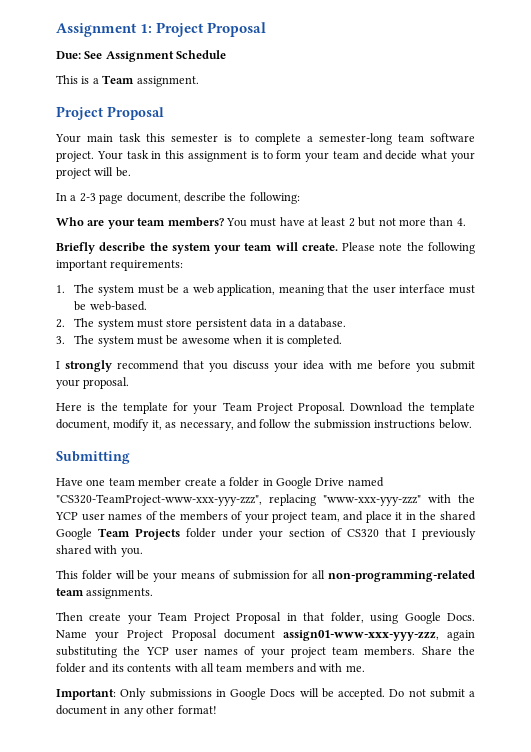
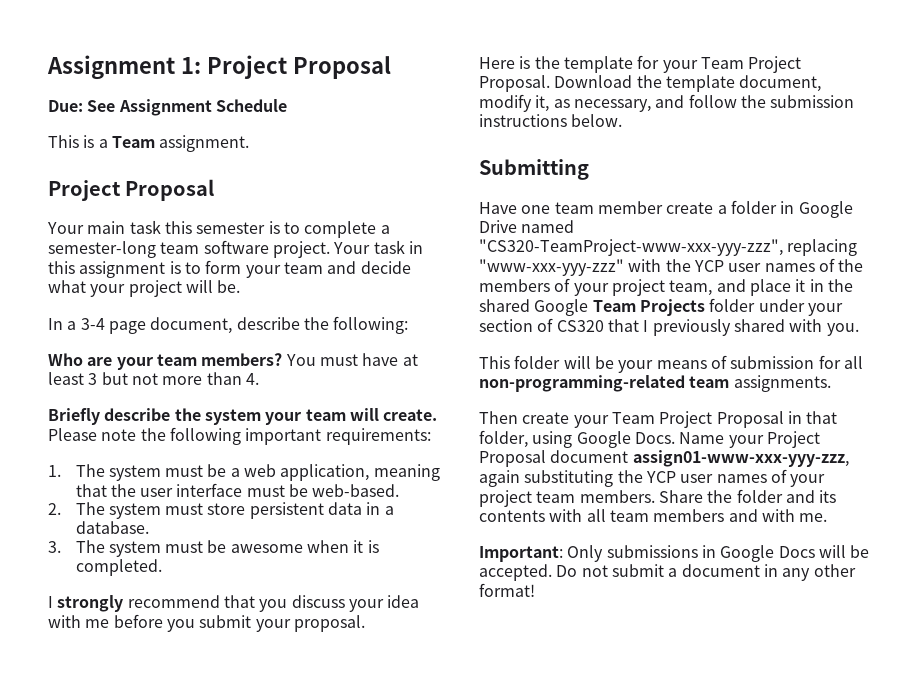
- In a 2-3 page document, describe the following:
+ In a 3-4 page document, describe the following:
- You must have at least 2 but not more than 4.
+ You must have at least 3 but not more than 4.

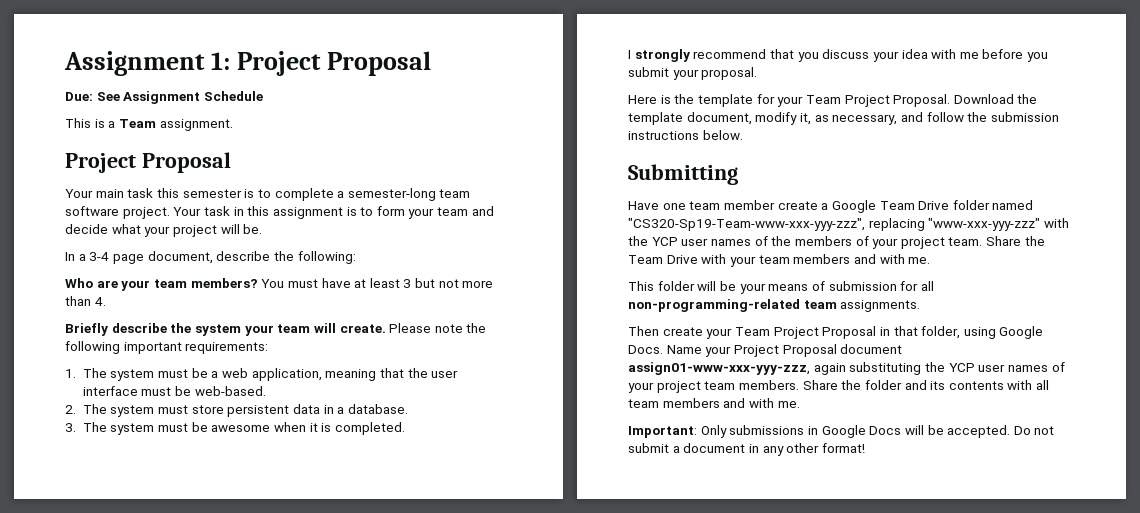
- Have one team member create a folder in Google Drive named "CS320-TeamProject-www-xxx-yyy-zzz", replacing "www-xxx-yyy-zzz" with the YCP user names of the members of your project team, and place it in the shared Google Team Projects folder under your section of CS320 that I previously shared with you.
+ Have one team member create a Google Team Drive folder named "CS320-Sp19-Team-www-xxx-yyy-zzz", replacing "www-xxx-yyy-zzz" with the YCP user names of the members of your project team. Share the Team Drive with your team members and with me.

